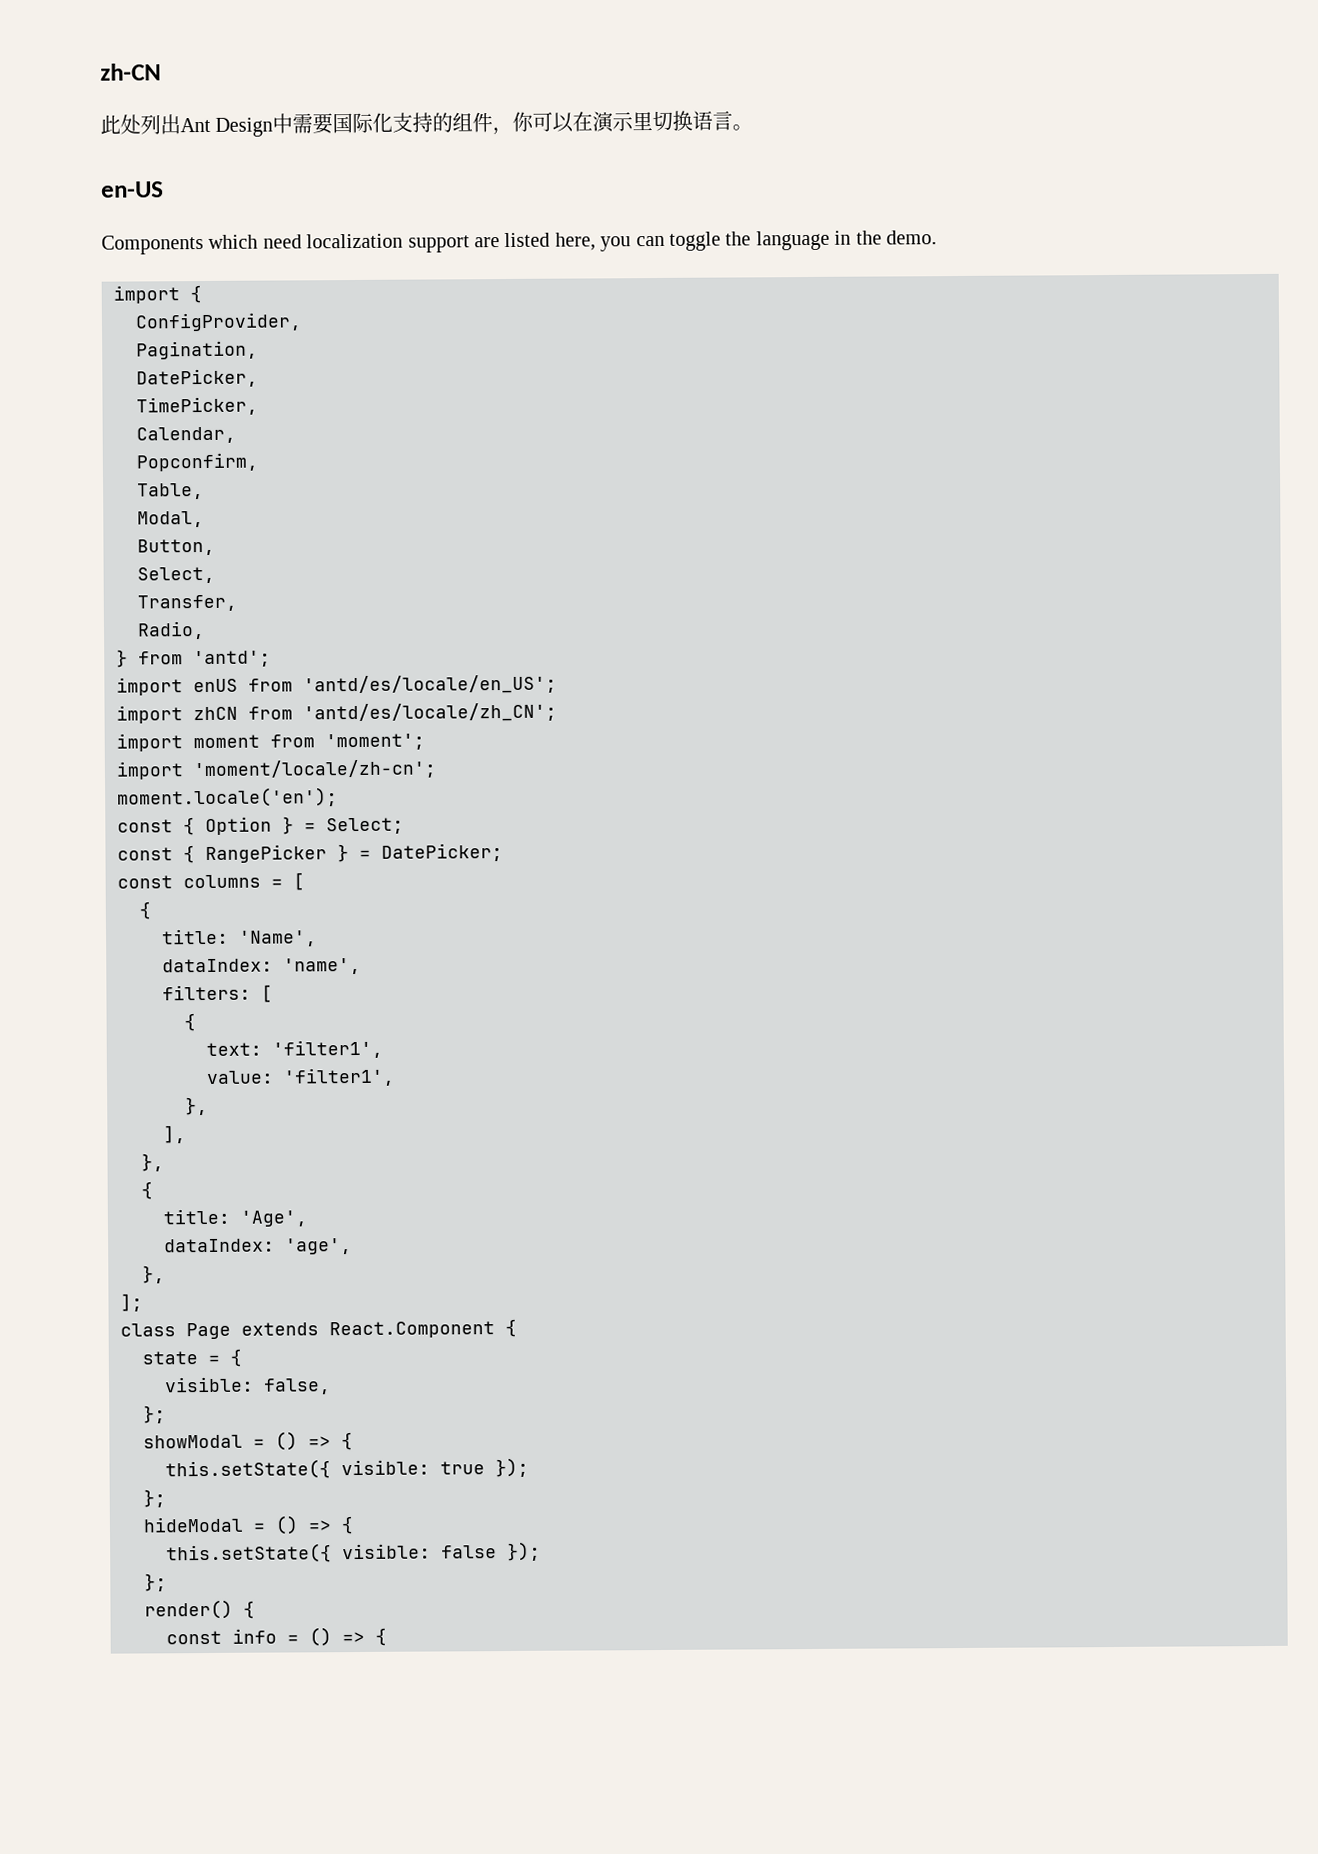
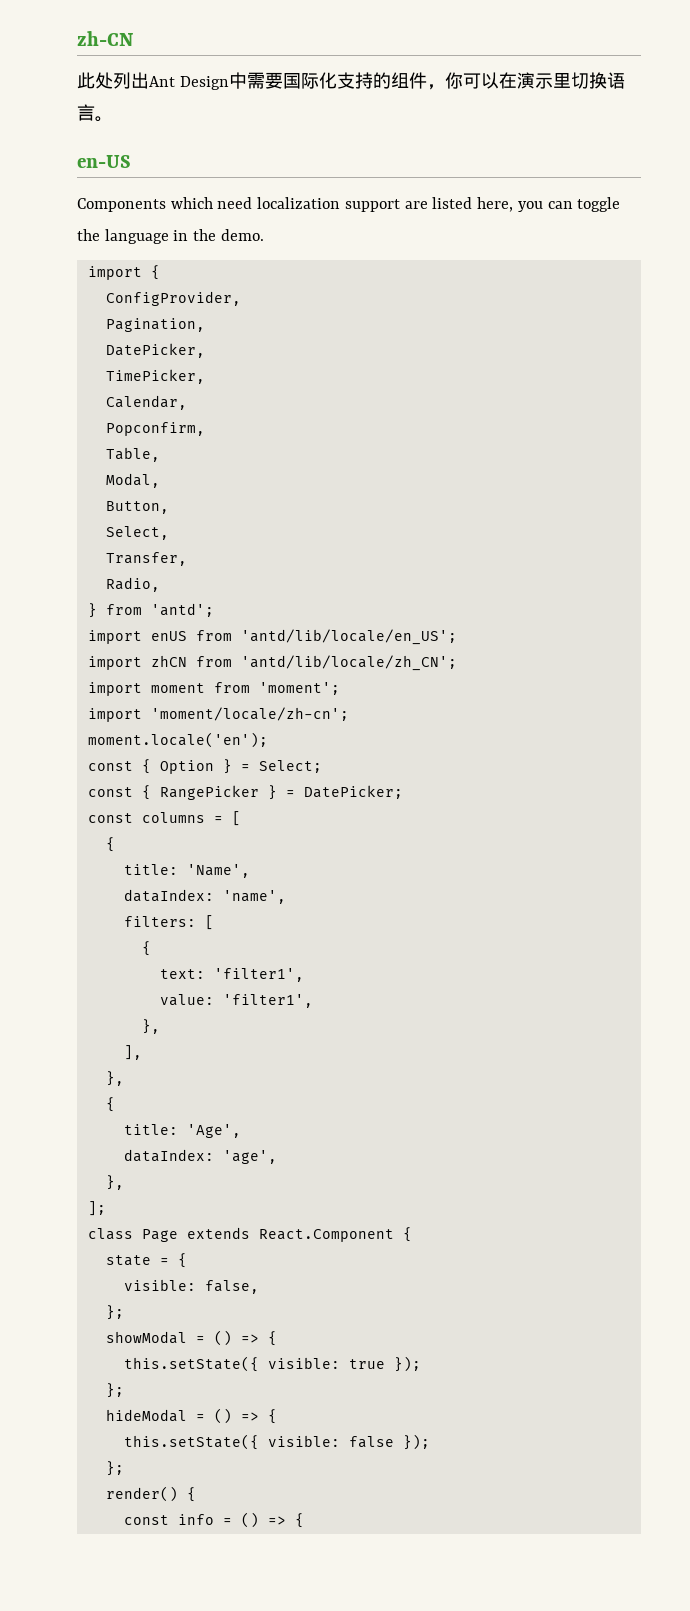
- import enUS from 'antd/es/locale/en_US';
+ import enUS from 'antd/lib/locale/en_US';
- import zhCN from 'antd/es/locale/zh_CN';
+ import zhCN from 'antd/lib/locale/zh_CN';

